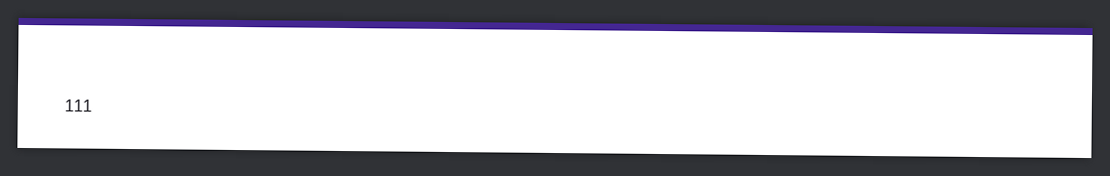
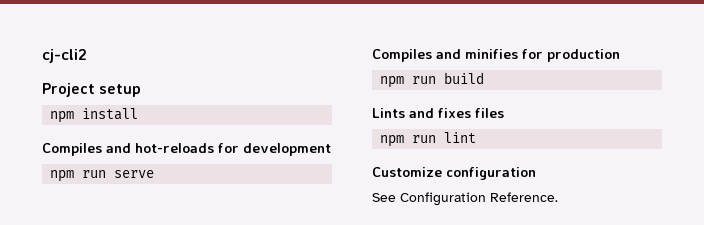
- 111
+ cj-cli2
+ Project setup
+ npm install
+ Compiles and hot-reloads for development
+ npm run serve
+ Compiles and minifies for production
+ npm run build
+ Lints and fixes files
+ npm run lint
+ Customize configuration
+ See Configuration Reference.

